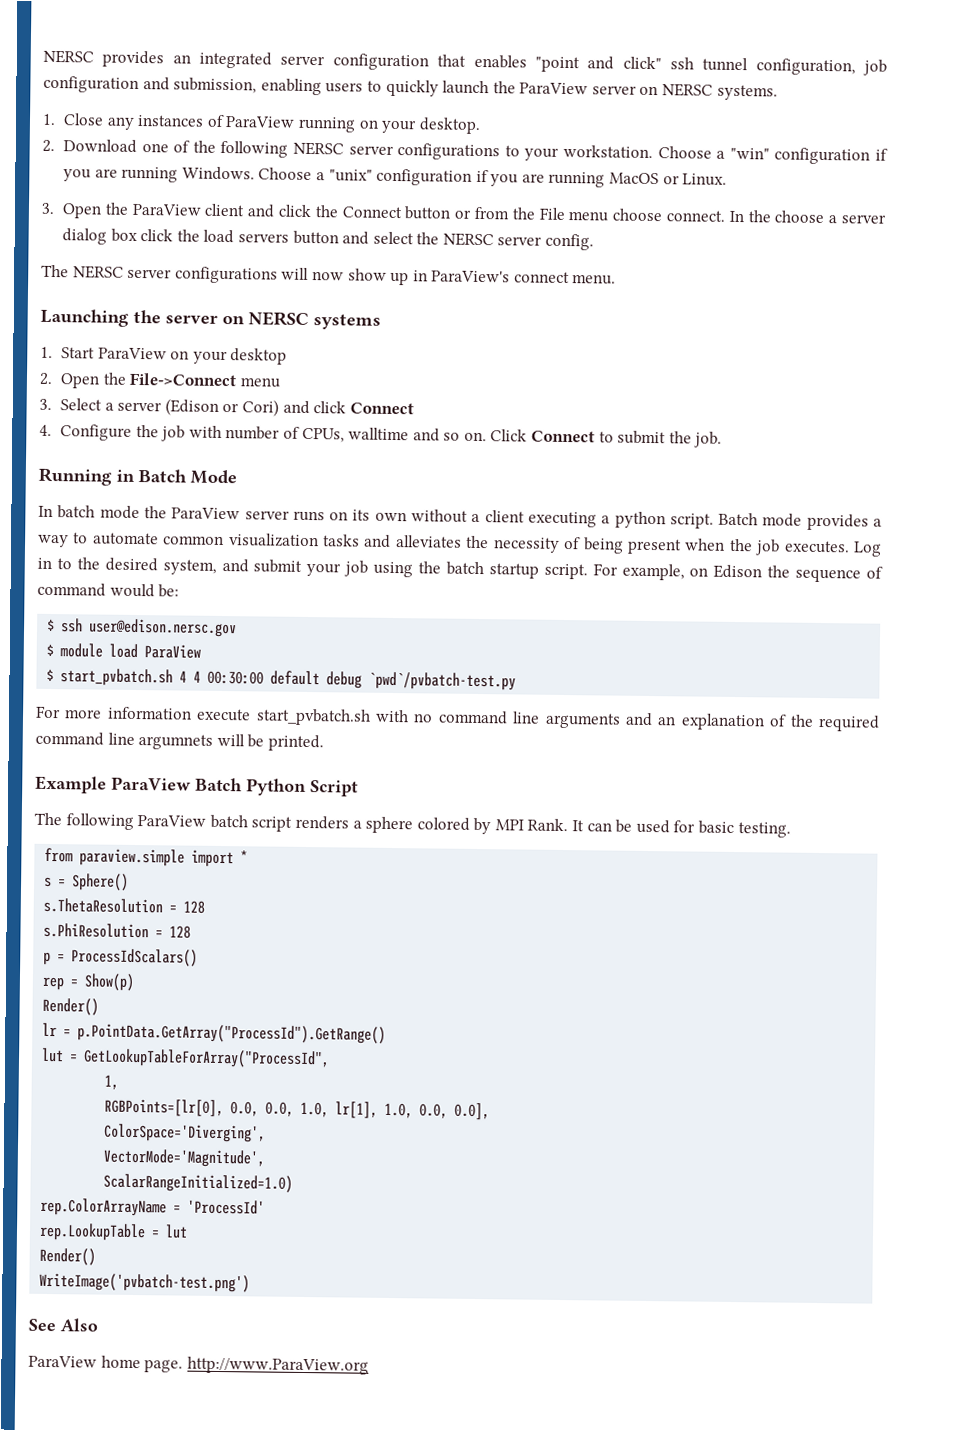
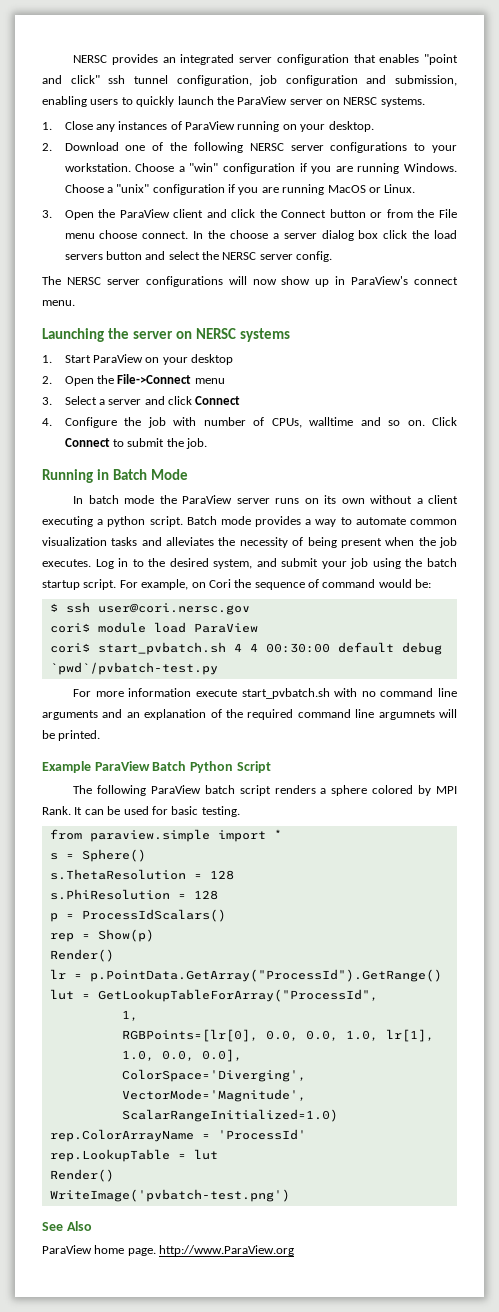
- 3. Select a server (Edison or Cori) and click Connect
+ 3. Select a server and click Connect
- For example, on Edison the sequence of command would be:
+ For example, on Cori the sequence of command would be:
- $ ssh user@edison.nersc.gov
- $ module load ParaView
+ $ ssh user@cori.nersc.gov
+ cori$ module load ParaView
- $ start_pvbatch.sh 4 4 00:30:00 default debug `pwd`/pvbatch-test.py
+ cori$ start_pvbatch.sh 4 4 00:30:00 default debug `pwd`/pvbatch-test.py

